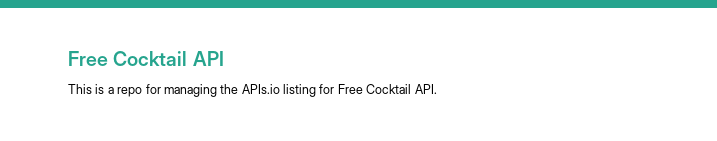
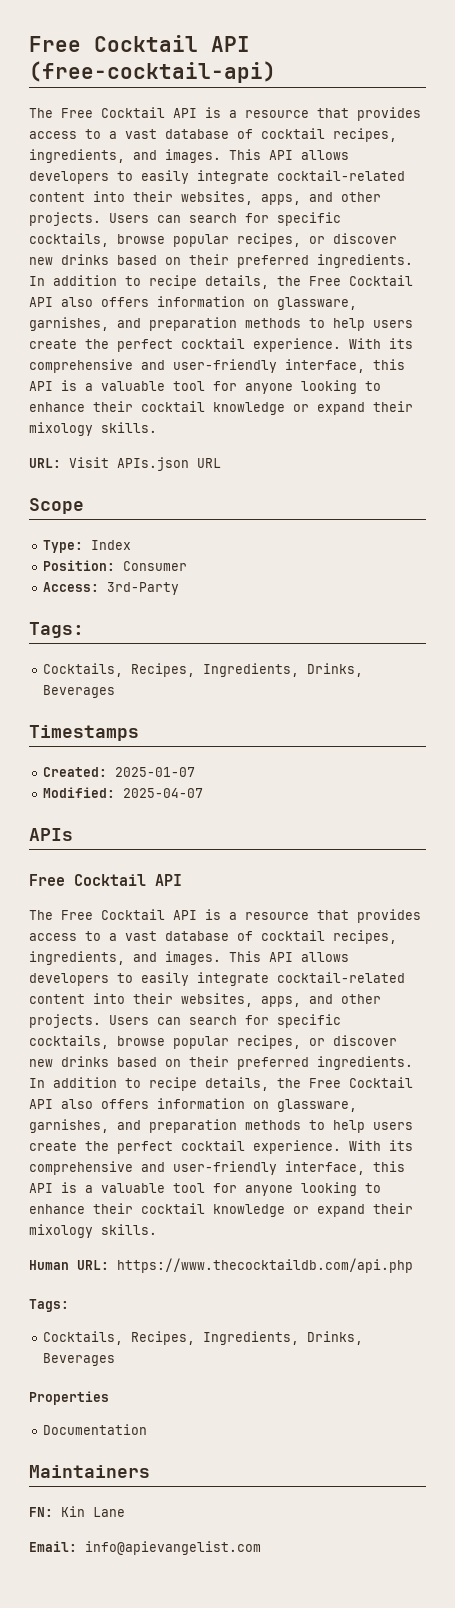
+ Free Cocktail API (free-cocktail-api)
+ The Free Cocktail API is a resource that provides access to a vast database of cocktail recipes, ingredients, and images. This API allows developers to easily integrate cocktail-related content into their websites, apps, and other projects. Users can search for specific cocktails, browse popular recipes, or discover new drinks based on their preferred ingredients. In addition to recipe details, the Free Cocktail API also offers information on glassware, garnishes, and preparation methods to help users create the perfect cocktail experience. With its comprehensive and user-friendly interface, this API is a valuable tool for anyone looking to enhance their cocktail knowledge or expand their mixology skills.
+ URL: Visit APIs.json URL
+ Scope
+ Type: Index
+ Position: Consumer
+ Access: 3rd-Party
+ Tags:
+ Cocktails, Recipes, Ingredients, Drinks, Beverages
+ Timestamps
+ Created: 2025-01-07
+ Modified: 2025-04-07
+ APIs
  Free Cocktail API
- This is a repo for managing the APIs.io listing for Free Cocktail API.
+ The Free Cocktail API is a resource that provides access to a vast database of cocktail recipes, ingredients, and images. This API allows developers to easily integrate cocktail-related content into their websites, apps, and other projects. Users can search for specific cocktails, browse popular recipes, or discover new drinks based on their preferred ingredients. In addition to recipe details, the Free Cocktail API also offers information on glassware, garnishes, and preparation methods to help users create the perfect cocktail experience. With its comprehensive and user-friendly interface, this API is a valuable tool for anyone looking to enhance their cocktail knowledge or expand their mixology skills.
+ Human URL: https://www.thecocktaildb.com/api.php
+ Tags:
+ Cocktails, Recipes, Ingredients, Drinks, Beverages
+ Properties
+ Documentation
+ Maintainers
+ FN: Kin Lane
+ Email: info@apievangelist.com

